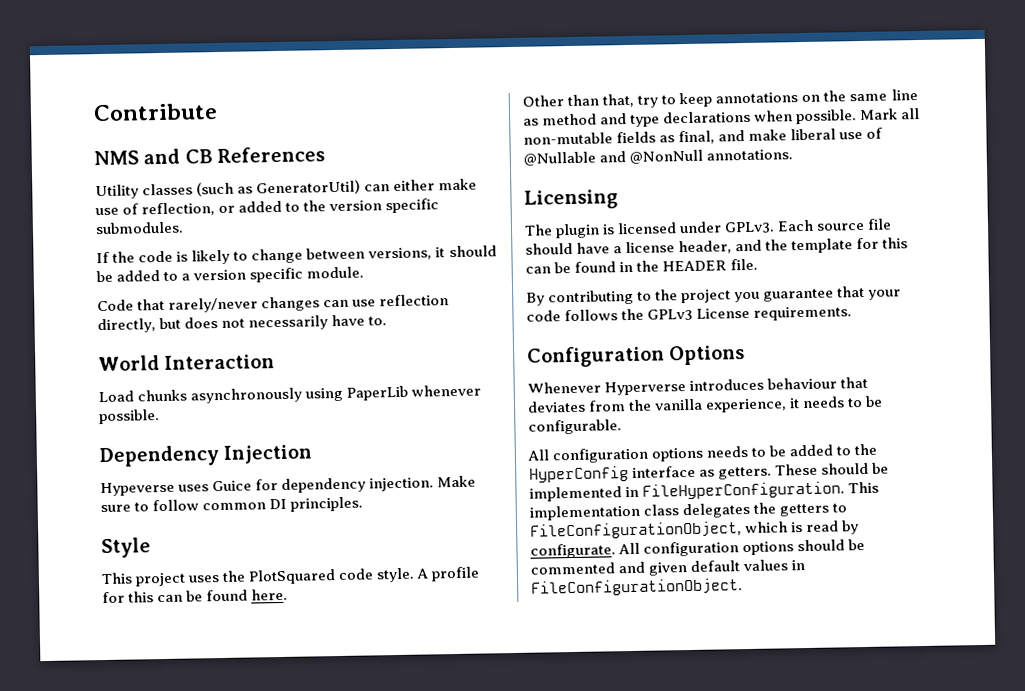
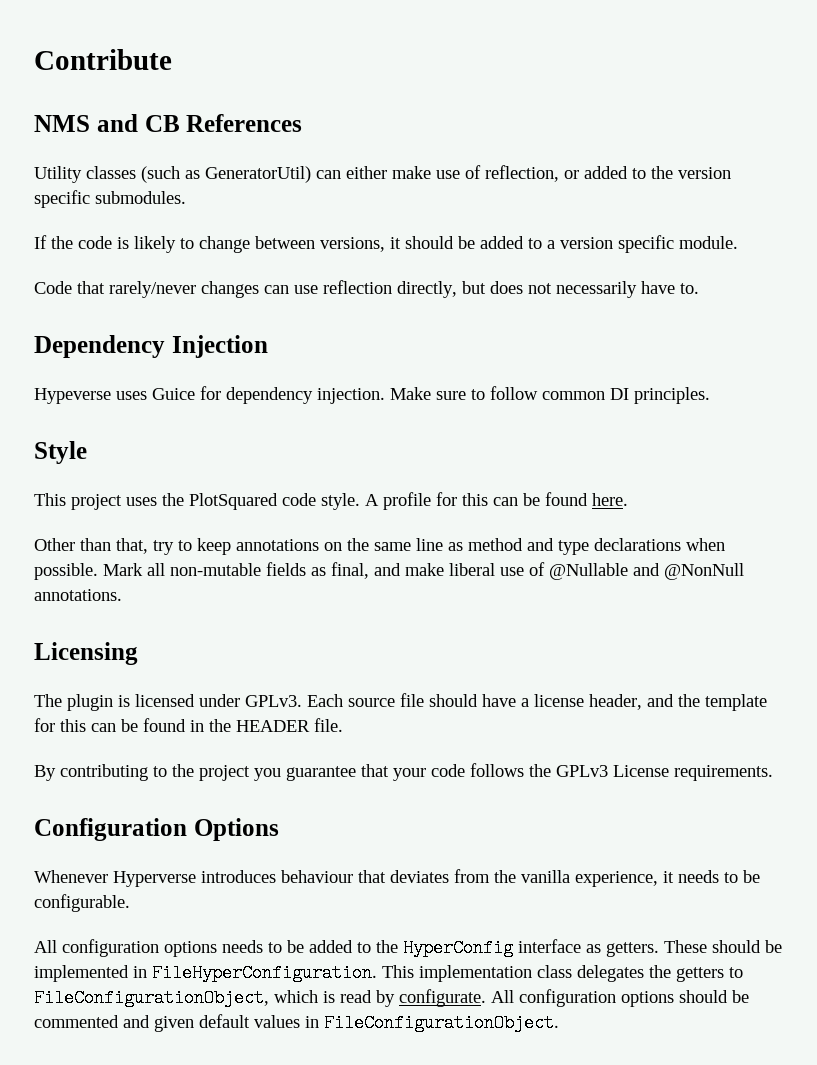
- World Interaction
- Load chunks asynchronously using PaperLib whenever possible.

